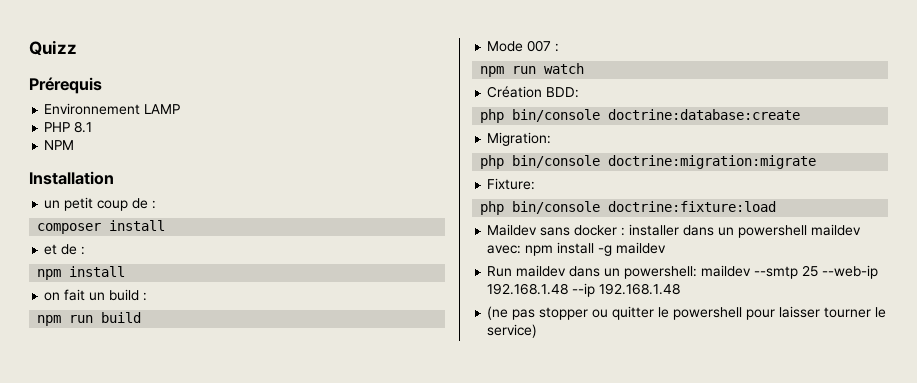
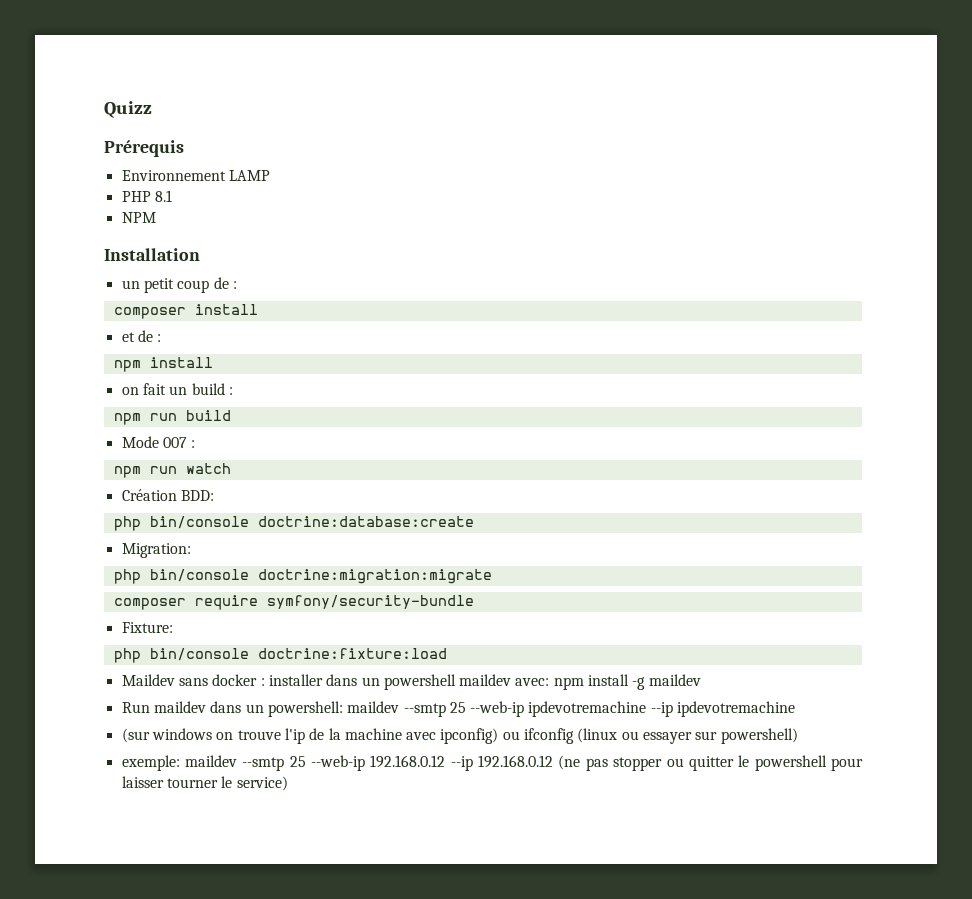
+ composer require symfony/security-bundle
- Run maildev dans un powershell: maildev --smtp 25 --web-ip 192.168.1.48 --ip 192.168.1.48
- (ne pas stopper ou quitter le powershell pour laisser tourner le service)
+ Run maildev dans un powershell: maildev --smtp 25 --web-ip ipdevotremachine --ip ipdevotremachine
+ (sur windows on trouve l'ip de la machine avec ipconfig) ou ifconfig (linux ou essayer sur powershell)
+ exemple: maildev --smtp 25 --web-ip 192.168.0.12 --ip 192.168.0.12 (ne pas stopper ou quitter le powershell pour laisser tourner le service)

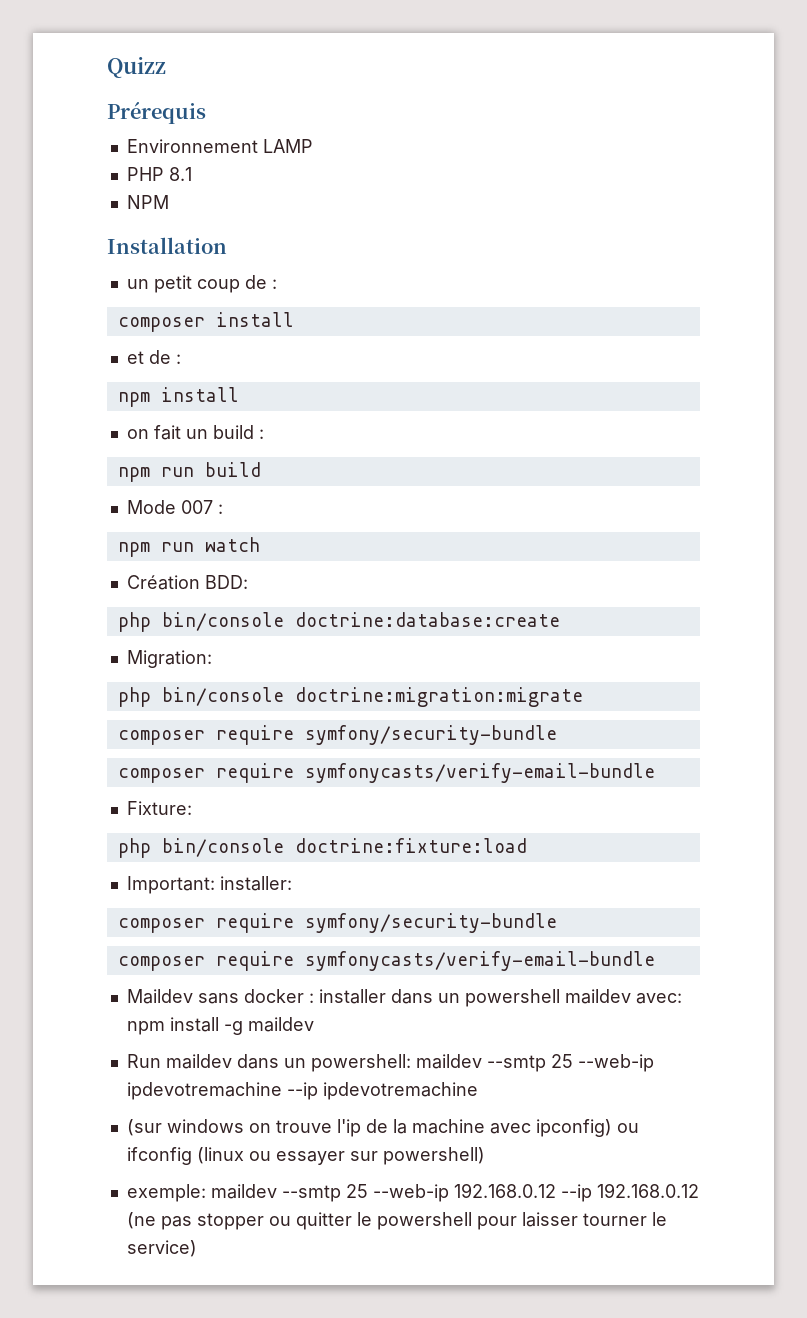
  php bin/console doctrine:migration:migrate
  composer require symfony/security-bundle
+ composer require symfonycasts/verify-email-bundle
+ Important: installer:
+ composer require symfony/security-bundle
+ composer require symfonycasts/verify-email-bundle

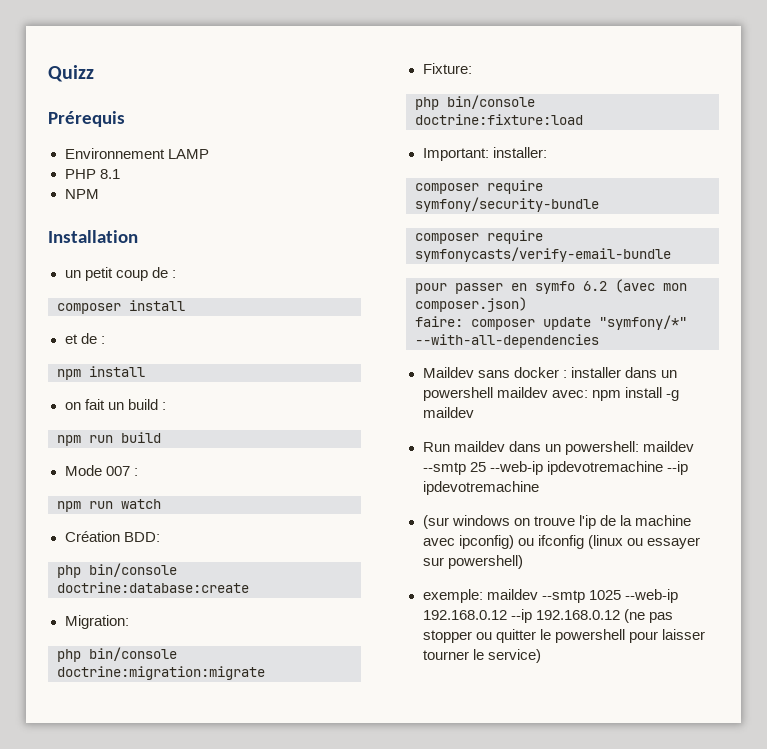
  php bin/console doctrine:migration:migrate
- composer require symfony/security-bundle
- composer require symfonycasts/verify-email-bundle
+ pour passer en symfo 6.2 (avec mon composer.json)
+ faire: composer update "symfony/*" --with-all-dependencies
- exemple: maildev --smtp 25 --web-ip 192.168.0.12 --ip 192.168.0.12 (ne pas stopper ou quitter le powershell pour laisser tourner le service)
+ exemple: maildev --smtp 1025 --web-ip 192.168.0.12 --ip 192.168.0.12 (ne pas stopper ou quitter le powershell pour laisser tourner le service)

